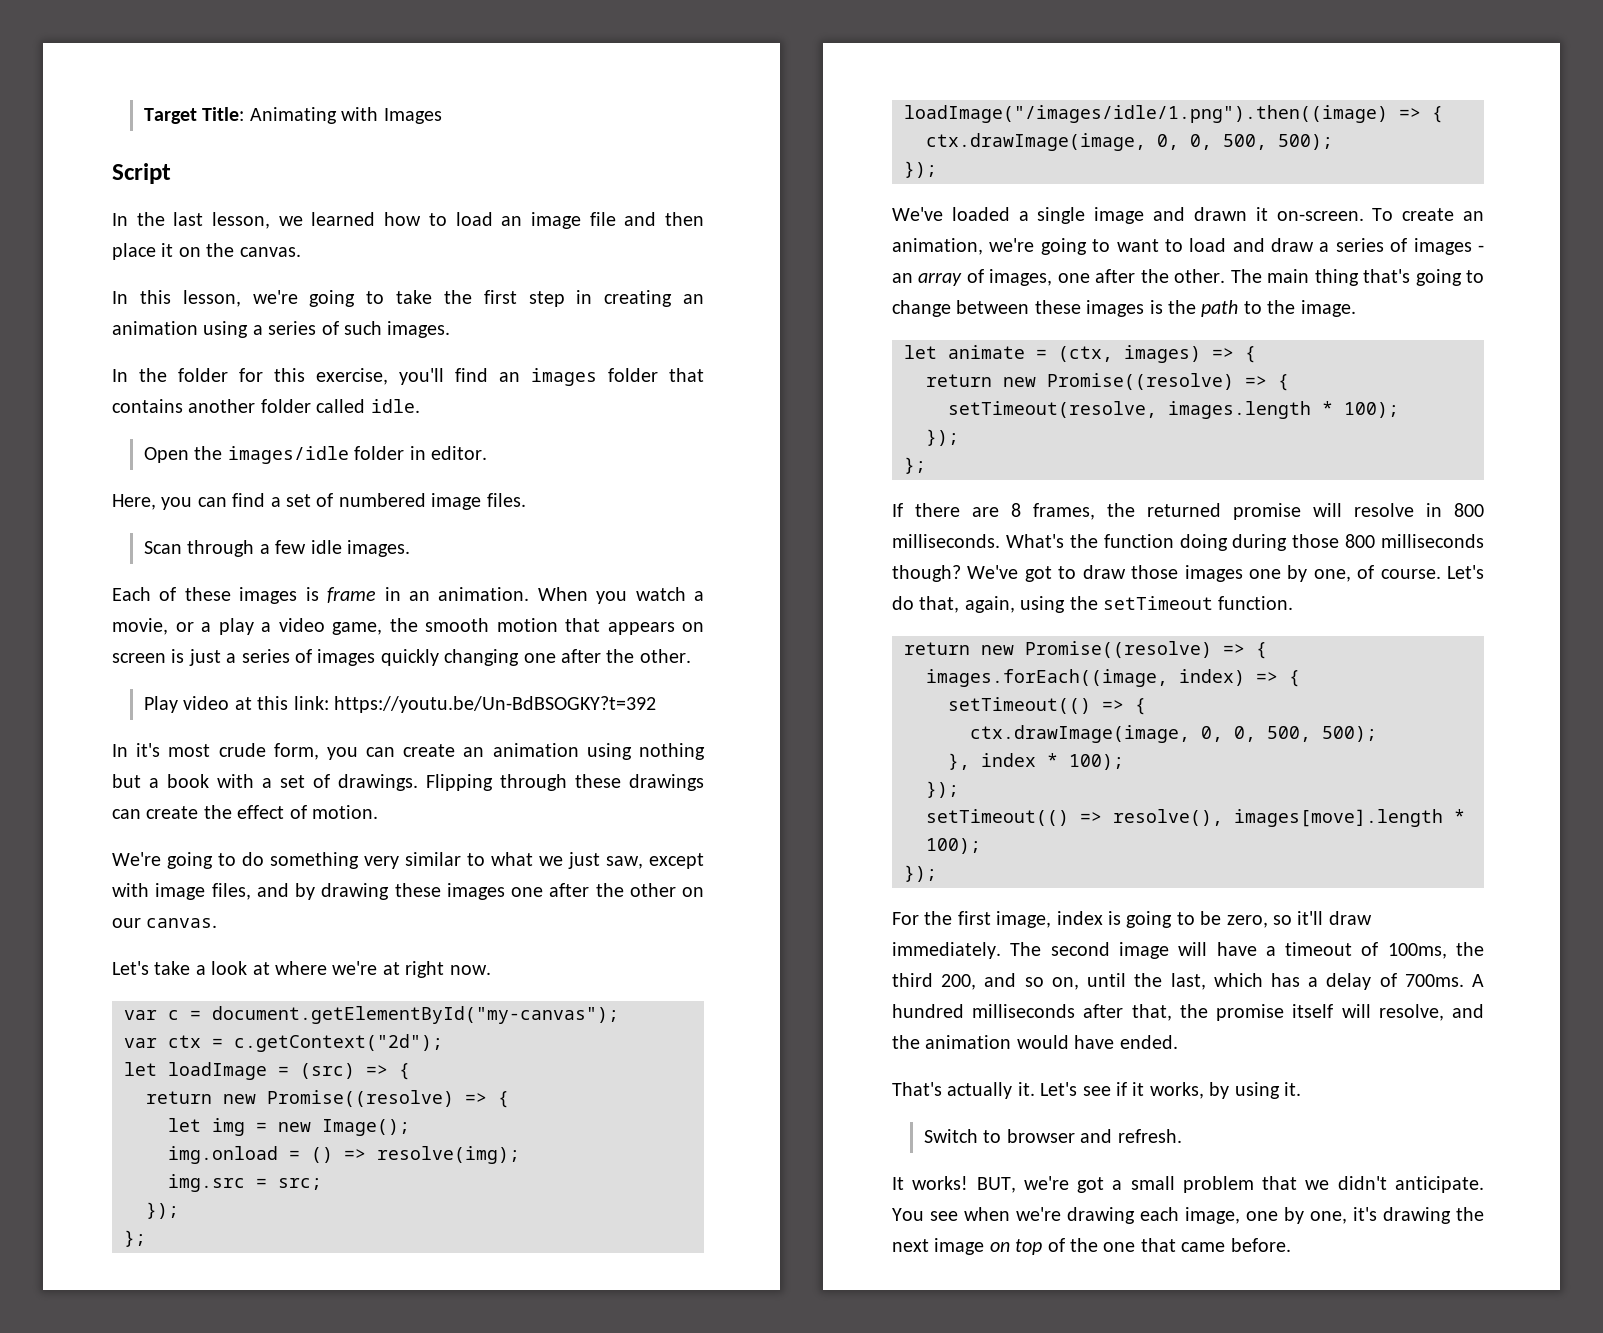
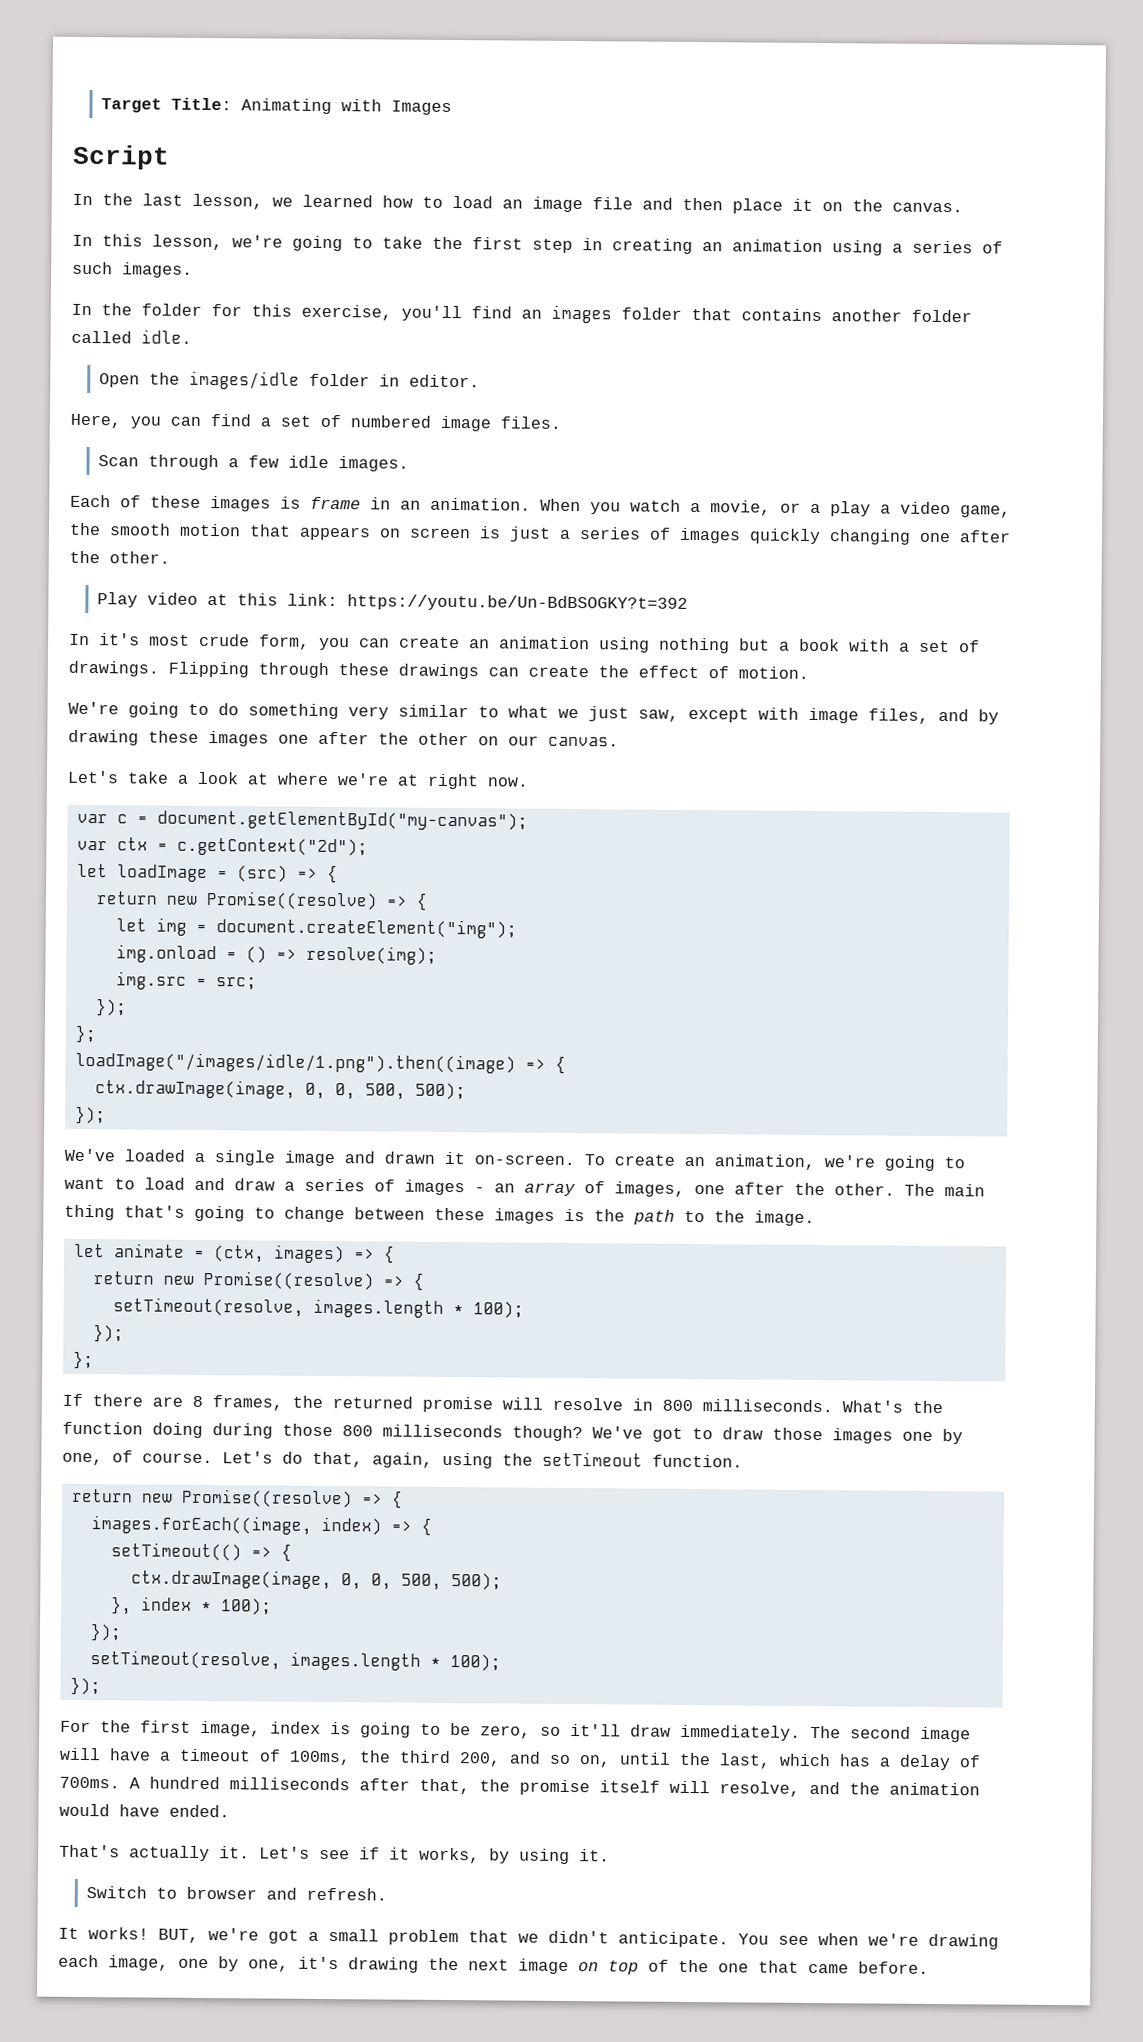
- let img = new Image();
+ let img = document.createElement("img");
  }, index * 100);
  });
- setTimeout(() => resolve(), images[move].length * 100);
+ setTimeout(resolve, images.length * 100);

